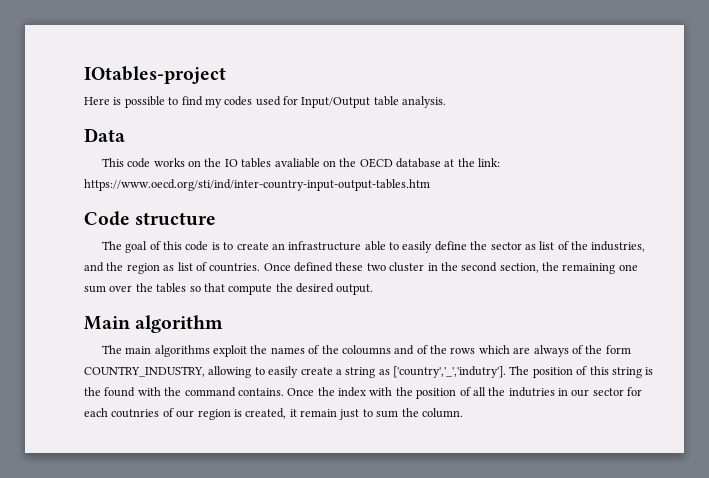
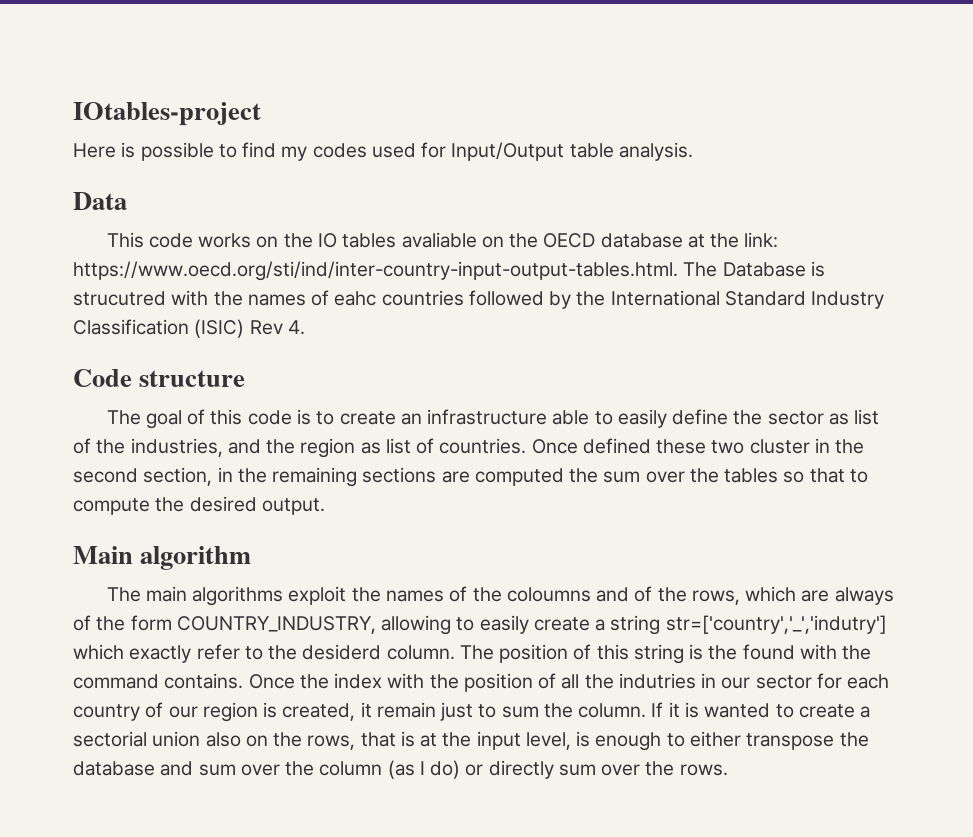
- This code works on the IO tables avaliable on the OECD database at the link: https://www.oecd.org/sti/ind/inter-country-input-output-tables.htm
+ This code works on the IO tables avaliable on the OECD database at the link: https://www.oecd.org/sti/ind/inter-country-input-output-tables.html. The Database is strucutred with the names of eahc countries followed by the International Standard Industry Classification (ISIC) Rev 4.
- Once defined these two cluster in the second section, the remaining one sum over the tables so that compute the desired output.
+ Once defined these two cluster in the second section, in the remaining sections are computed the sum over the tables so that to compute the desired output.
- The main algorithms exploit the names of the coloumns and of the rows which are always of the form COUNTRY_INDUSTRY, allowing to easily create a string as ['country','_','indutry'].
+ The main algorithms exploit the names of the coloumns and of the rows, which are always of the form COUNTRY_INDUSTRY, allowing to easily create a string str=['country','_','indutry'] which exactly refer to the desiderd column.
- Once the index with the position of all the indutries in our sector for each coutnries of our region is created, it remain just to sum the column.
+ Once the index with the position of all the indutries in our sector for each country of our region is created, it remain just to sum the column.
+ If it is wanted to create a sectorial union also on the rows, that is at the input level, is enough to either transpose the database and sum over the column (as I do) or directly sum over the rows.

